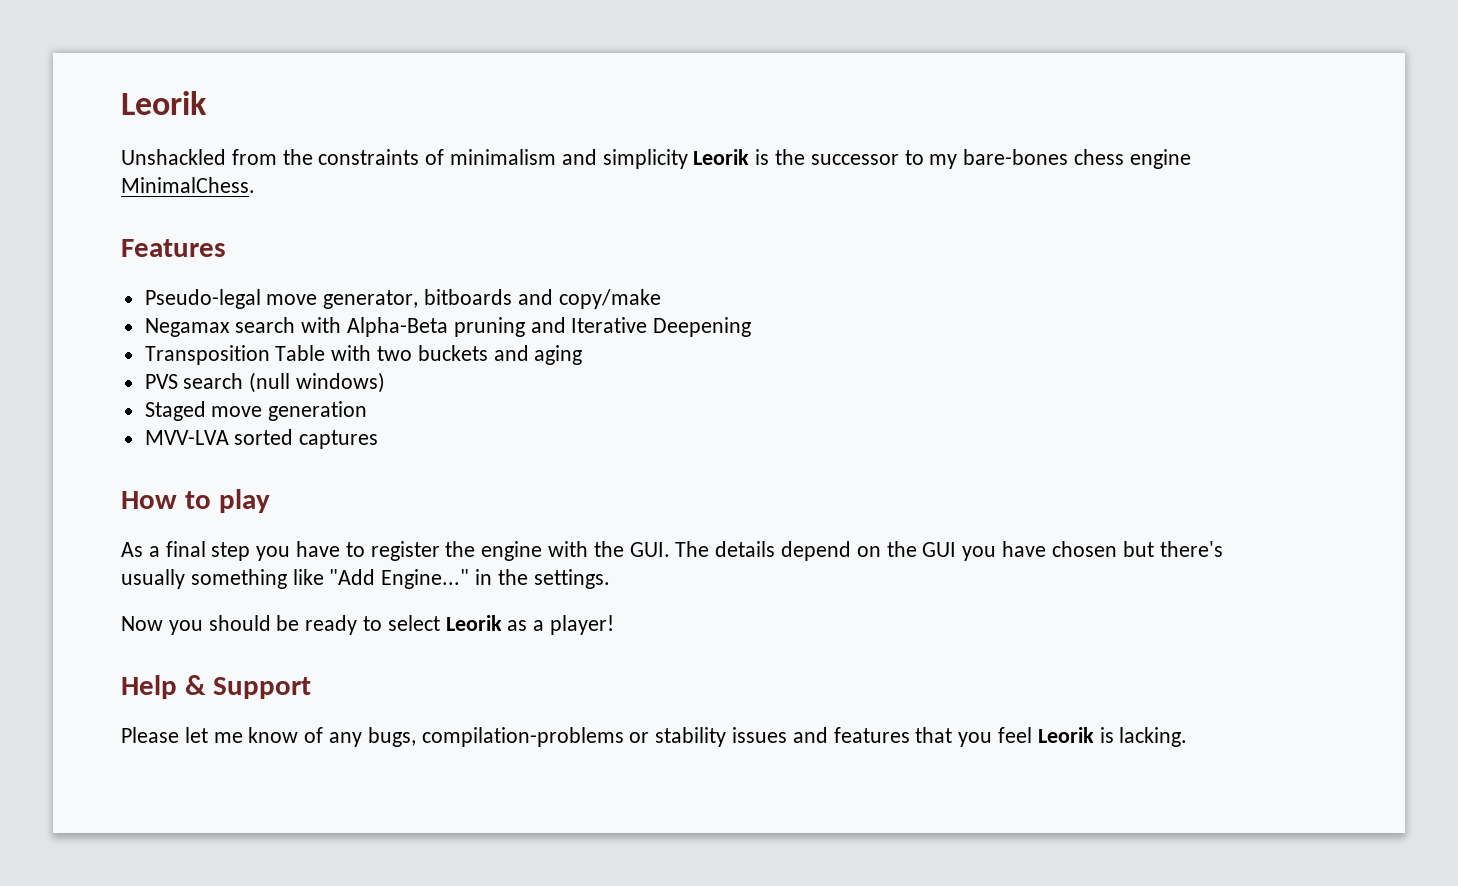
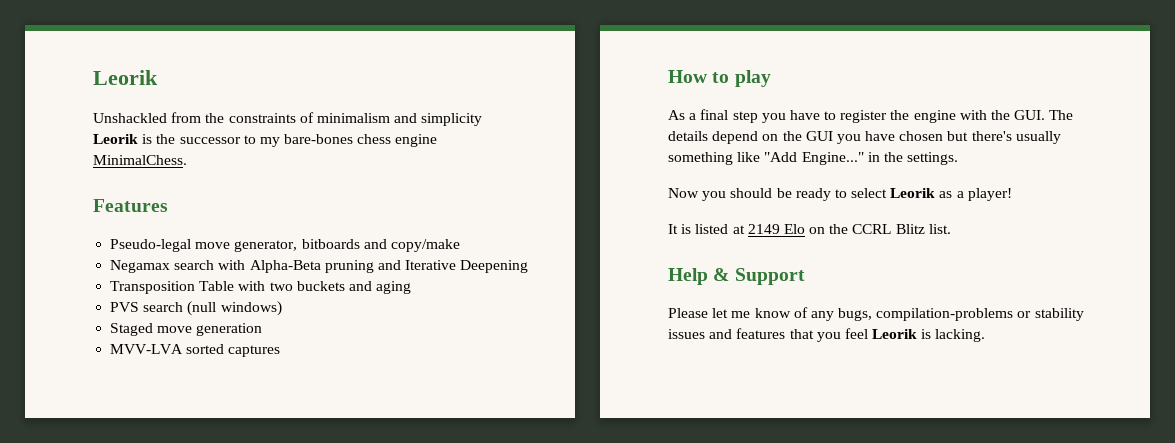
+ It is listed at 2149 Elo on the CCRL Blitz list.

